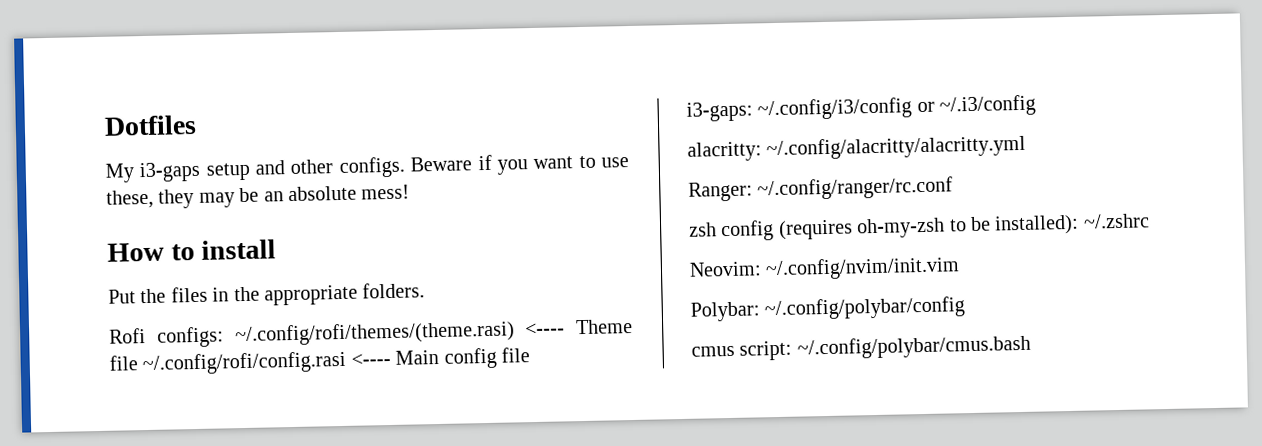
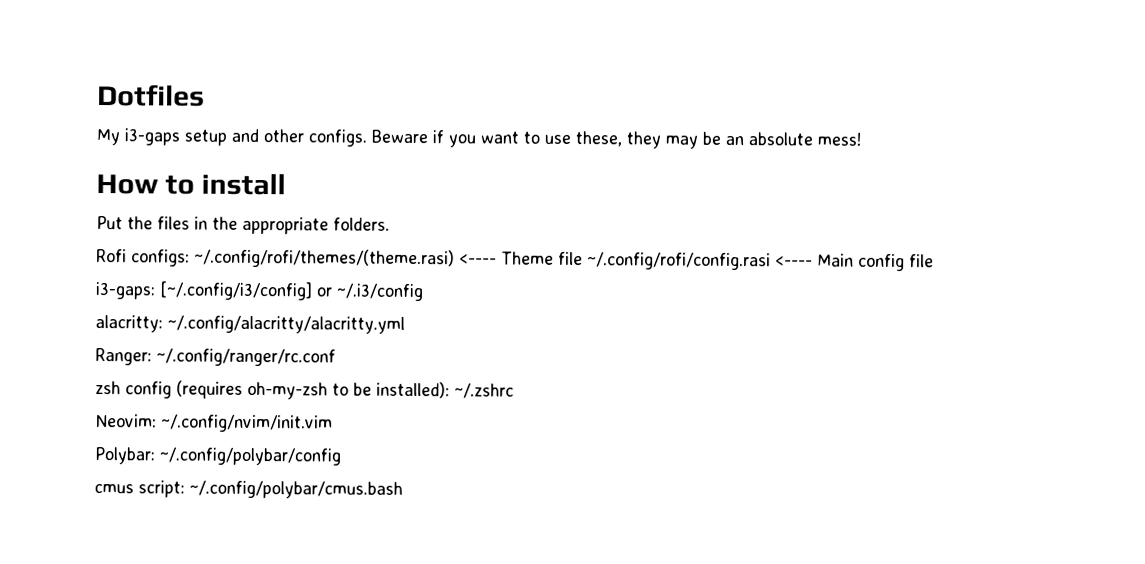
- i3-gaps: ~/.config/i3/config or ~/.i3/config
+ i3-gaps: [~/.config/i3/config] or ~/.i3/config

